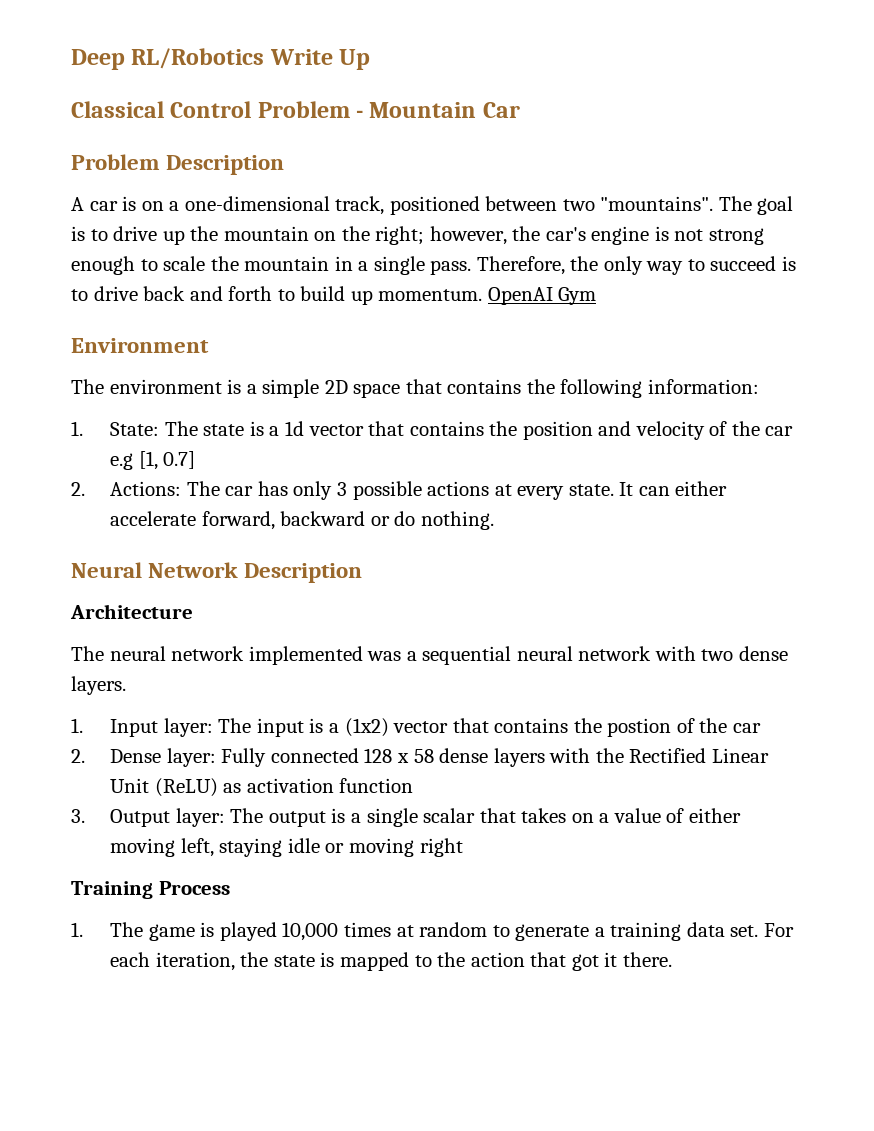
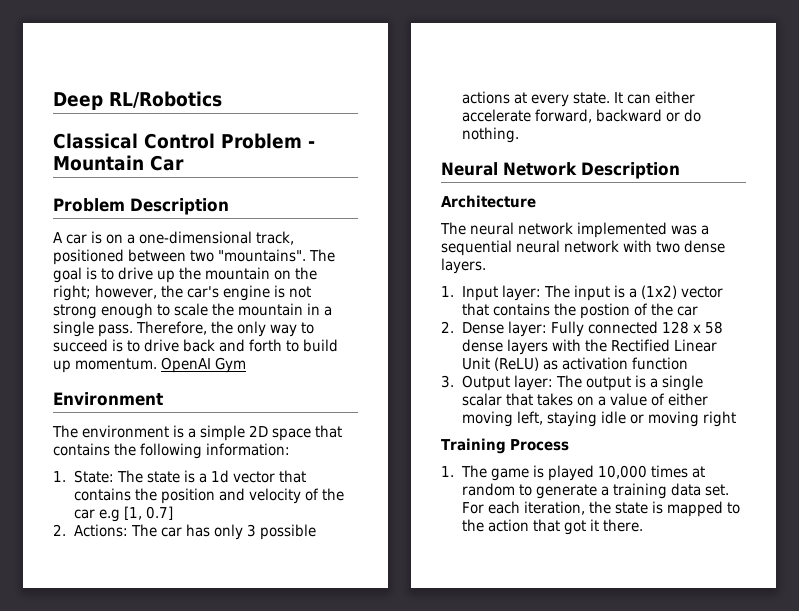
- Deep RL/Robotics Write Up
+ Deep RL/Robotics

